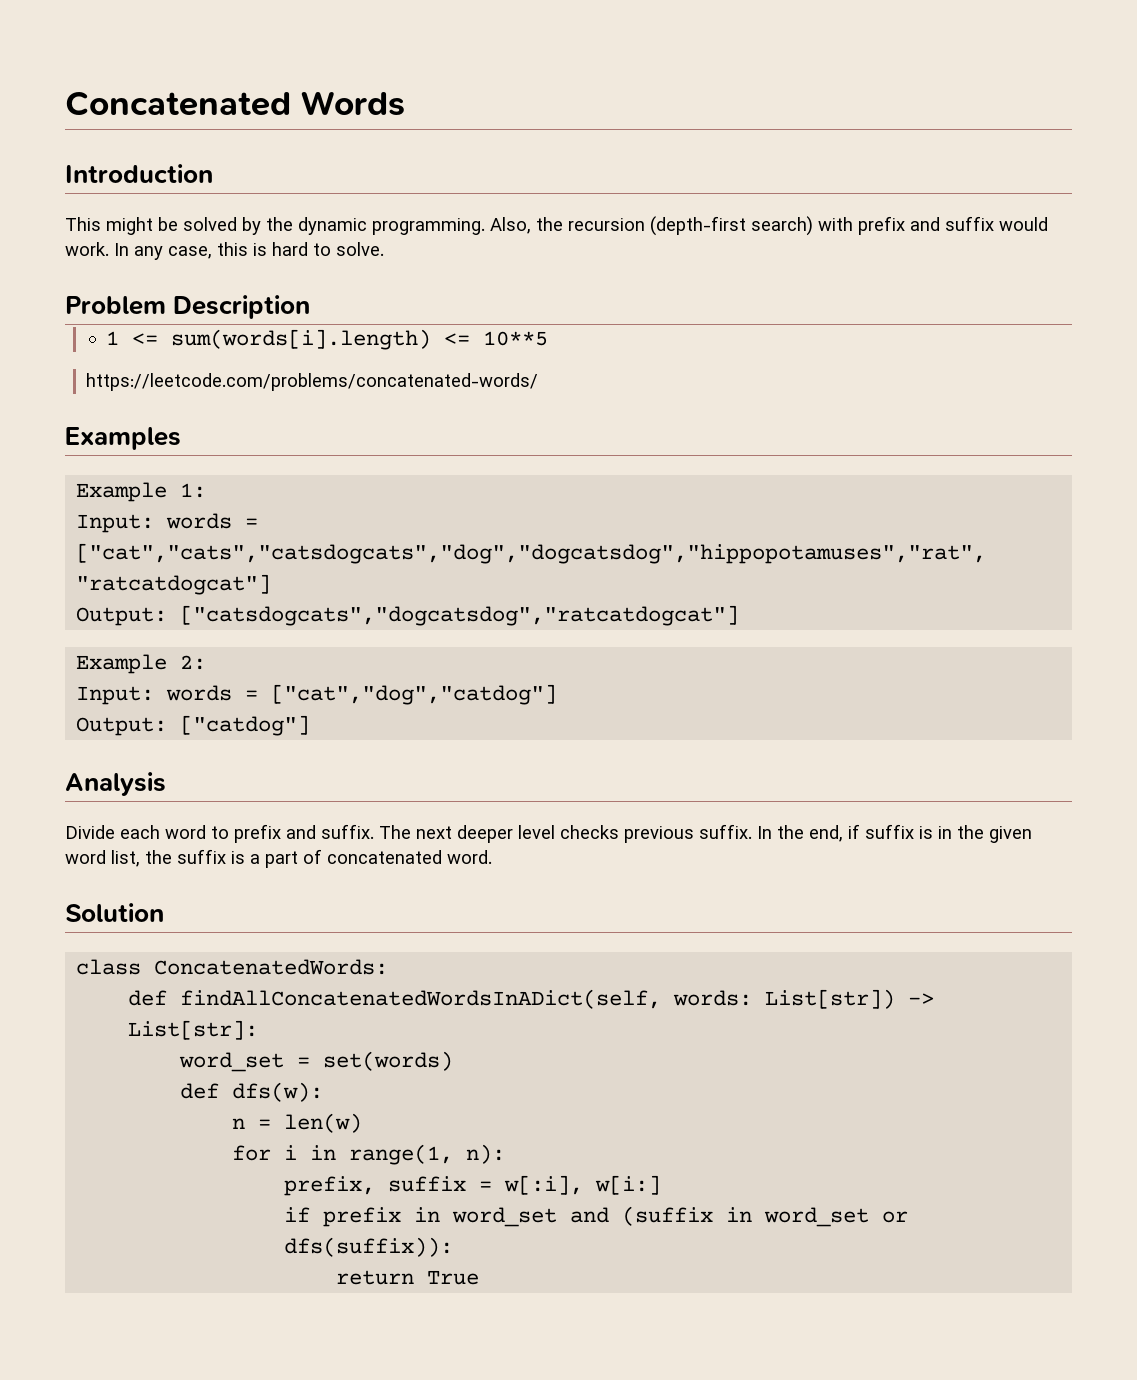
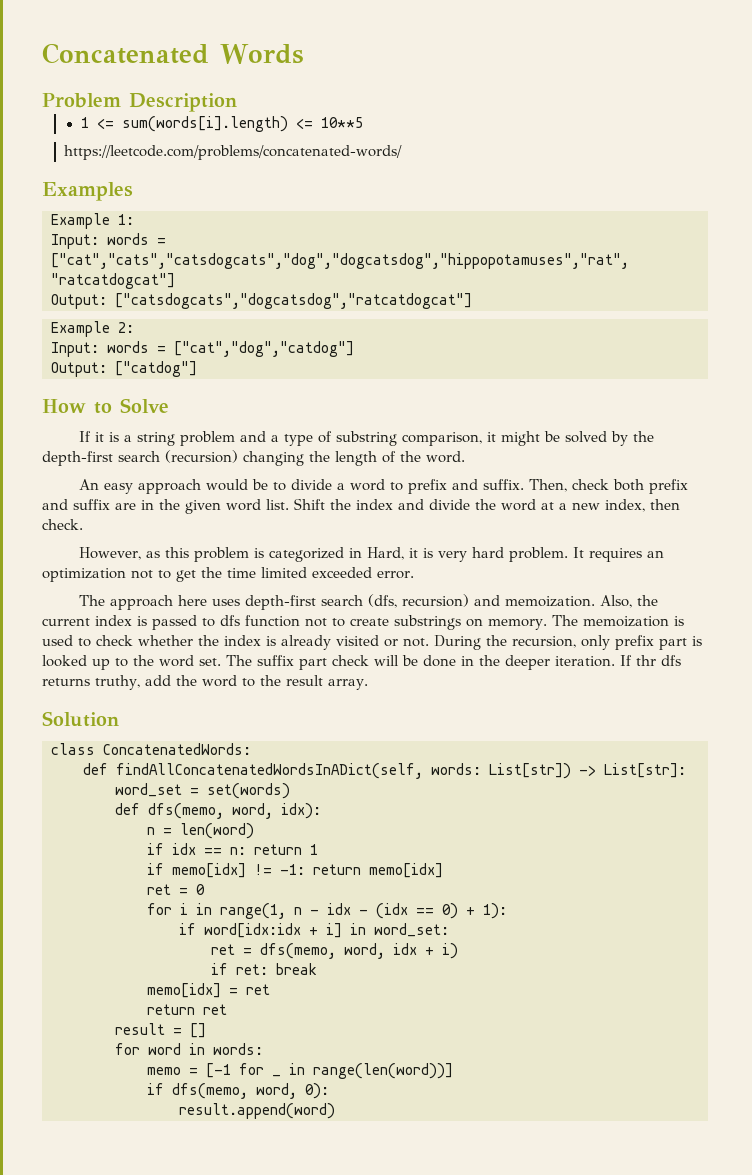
- Introduction
- This might be solved by the dynamic programming. Also, the recursion (depth-first search) with prefix and suffix would work. In any case, this is hard to solve.
- Analysis
- Divide each word to prefix and suffix.
+ How to Solve
+ If it is a string problem and a type of substring comparison, it might be solved by the depth-first search (recursion) changing the length of the word.
+ An easy approach would be to divide a word to prefix and suffix.
- The next deeper level checks previous suffix. In the end, if suffix is in the given word list, the suffix is a part of concatenated word.
+ Then, check both prefix and suffix are in the given word list. Shift the index and divide the word at a new index, then check.
+ However, as this problem is categorized in Hard, it is very hard problem. It requires an optimization not to get the time limited exceeded error.
+ The approach here uses depth-first search (dfs, recursion) and memoization. Also, the current index is passed to dfs function not to create substrings on memory. The memoization is used to check whether the index is already visited or not. During the recursion, only prefix part is looked up to the word set. The suffix part check will be done in the deeper iteration. If thr dfs returns truthy, add the word to the result array.
- def dfs(w):
+ def dfs(memo, word, idx):
- n = len(w)
- for i in range(1, n):
- prefix, suffix = w[:i], w[i:]
- if prefix in word_set and (suffix in word_set or dfs(suffix)):
- return True
+ n = len(word)
+ if idx == n: return 1
+ if memo[idx] != -1: return memo[idx]
+ ret = 0
+ for i in range(1, n - idx - (idx == 0) + 1):
+ if word[idx:idx + i] in word_set:
+ ret = dfs(memo, word, idx + i)
+ if ret: break
+ memo[idx] = ret
+ return ret
+ result = []
+ for word in words:
+ memo = [-1 for _ in range(len(word))]
+ if dfs(memo, word, 0):
+ result.append(word)

